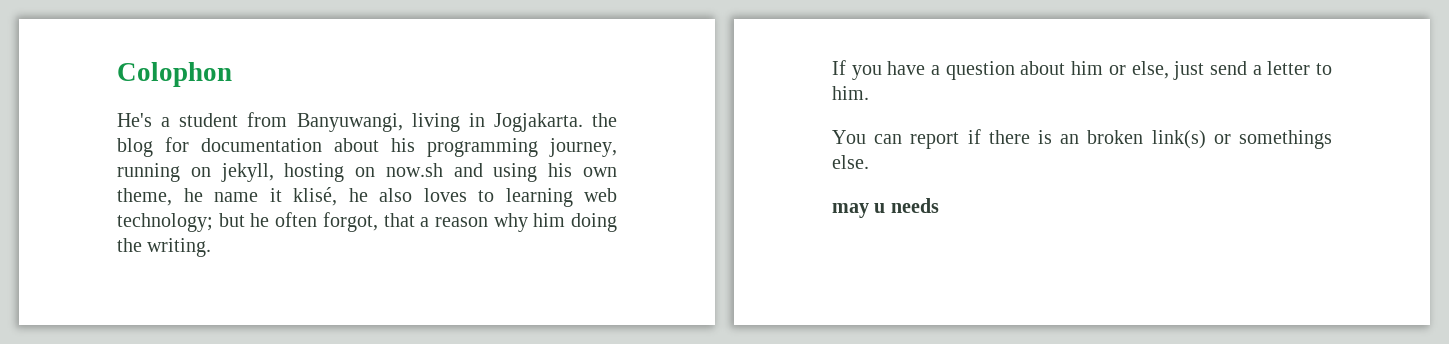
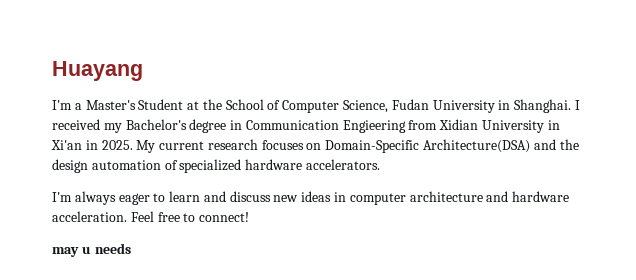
- Colophon
- He's a student from Banyuwangi, living in Jogjakarta. the blog for documentation about his programming journey, running on jekyll, hosting on now.sh and using his own theme, he name it klisé, he also loves to learning web technology; but he often forgot, that a reason why him doing the writing.
- If you have a question about him or else, just send a letter to him.
- You can report if there is an broken link(s) or somethings else.
+ Huayang
+ I'm a Master's Student at the School of Computer Science, Fudan University in Shanghai. I received my Bachelor's degree in Communication Engieering from Xidian University in Xi'an in 2025. My current research focuses on Domain-Specific Architecture(DSA) and the design automation of specialized hardware accelerators.
+ I'm always eager to learn and discuss new ideas in computer architecture and hardware acceleration. Feel free to connect!

